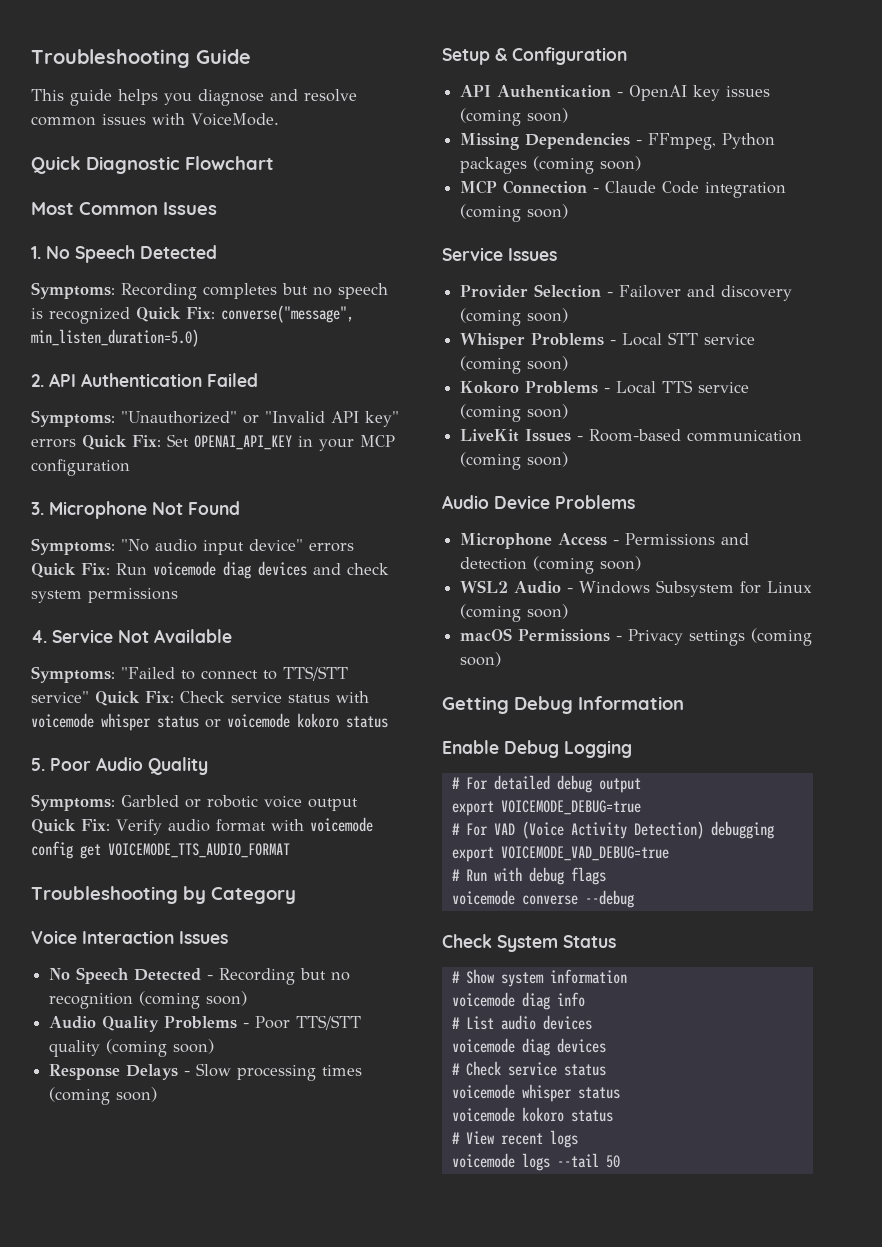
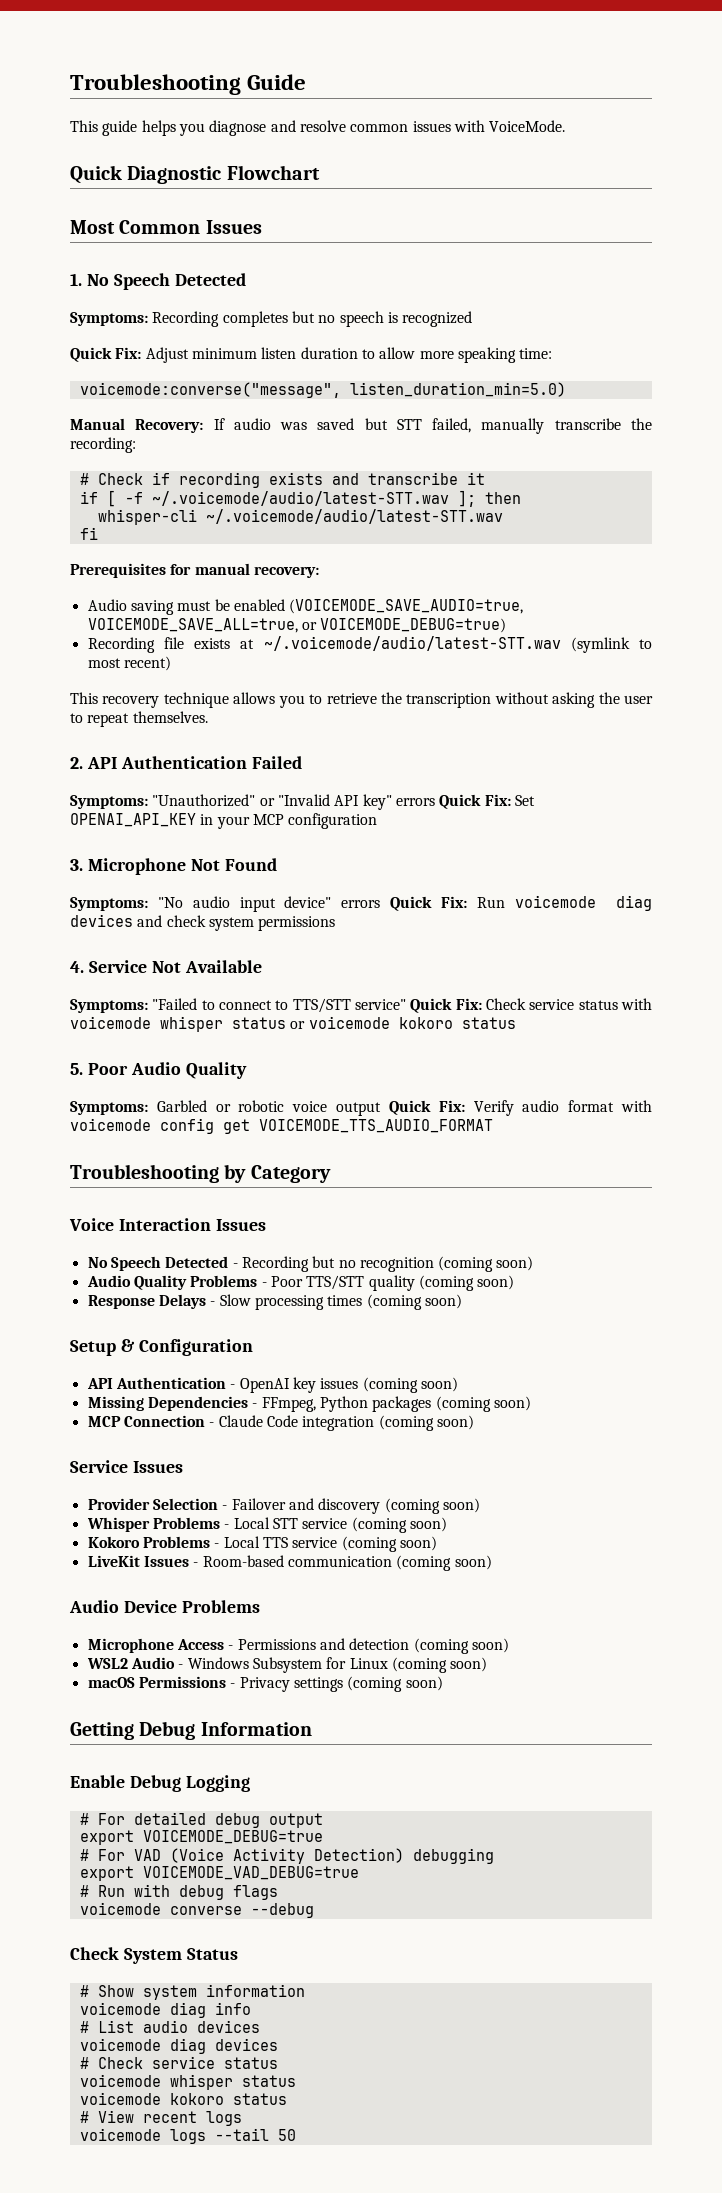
- Symptoms: Recording completes but no speech is recognized Quick Fix: converse("message", min_listen_duration=5.0)
+ Symptoms: Recording completes but no speech is recognized
+ Quick Fix: Adjust minimum listen duration to allow more speaking time:
+ voicemode:converse("message", listen_duration_min=5.0)
+ Manual Recovery: If audio was saved but STT failed, manually transcribe the recording:
+ # Check if recording exists and transcribe it
+ if [ -f ~/.voicemode/audio/latest-STT.wav ]; then
+ whisper-cli ~/.voicemode/audio/latest-STT.wav
+ fi
+ Prerequisites for manual recovery:
+ Audio saving must be enabled (VOICEMODE_SAVE_AUDIO=true, VOICEMODE_SAVE_ALL=true, or VOICEMODE_DEBUG=true)
+ Recording file exists at ~/.voicemode/audio/latest-STT.wav (symlink to most recent)
+ This recovery technique allows you to retrieve the transcription without asking the user to repeat themselves.

